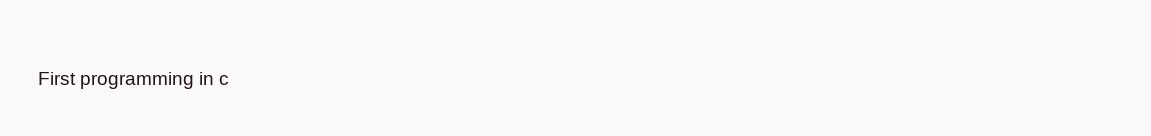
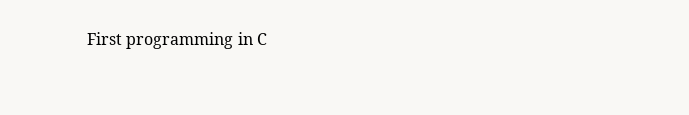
- First programming in c
+ First programming in C

